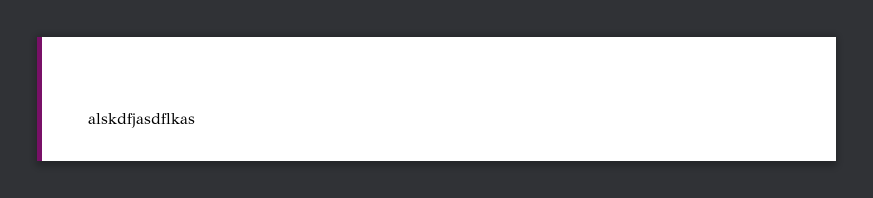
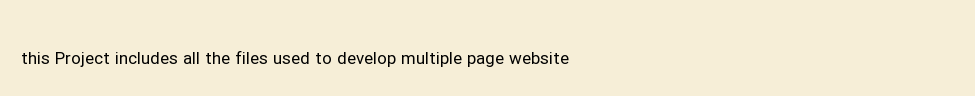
- alskdfjasdflkas
+ this Project includes all the files used to develop multiple page website

